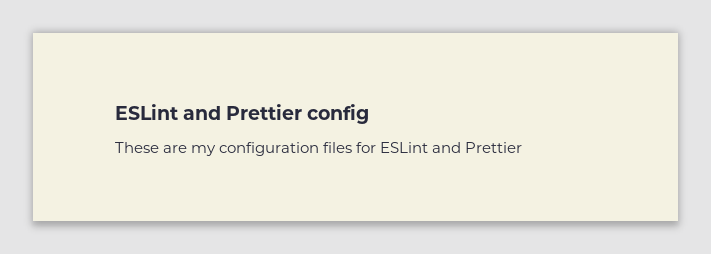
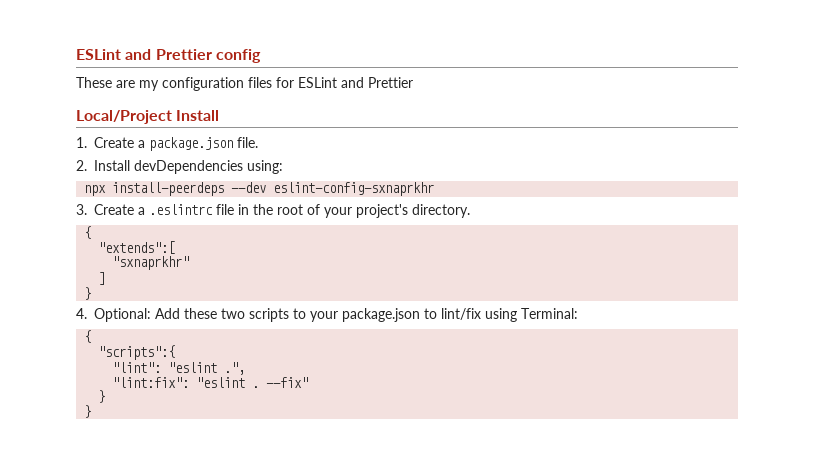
+ Local/Project Install
+ 1. Create a package.json file.
+ 2. Install devDependencies using:
+ npx install-peerdeps --dev eslint-config-sxnaprkhr
+ 3. Create a .eslintrc file in the root of your project's directory.
+ {
+ "extends":[
+ "sxnaprkhr"
+ ]
+ }
+ 4. Optional: Add these two scripts to your package.json to lint/fix using Terminal:
+ {
+ "scripts":{
+ "lint": "eslint .",
+ "lint:fix": "eslint . --fix"
+ }
+ }

